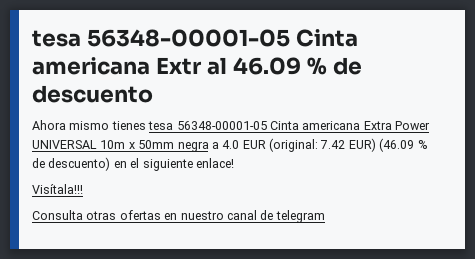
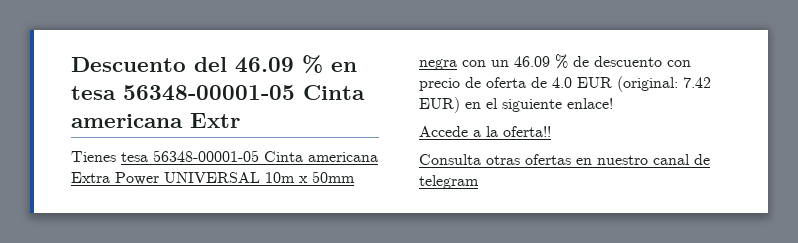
- tesa 56348-00001-05 Cinta americana Extr al 46.09 % de descuento
- Ahora mismo tienes tesa 56348-00001-05 Cinta americana Extra Power UNIVERSAL 10m x 50mm negra a 4.0 EUR (original: 7.42 EUR) (46.09 % de descuento) en el siguiente enlace!
+ Descuento del 46.09 % en tesa 56348-00001-05 Cinta americana Extr
+ Tienes tesa 56348-00001-05 Cinta americana Extra Power UNIVERSAL 10m x 50mm negra con un 46.09 % de descuento con precio de oferta de 4.0 EUR (original: 7.42 EUR) en el siguiente enlace!
- Visítala!!!
+ Accede a la oferta!!

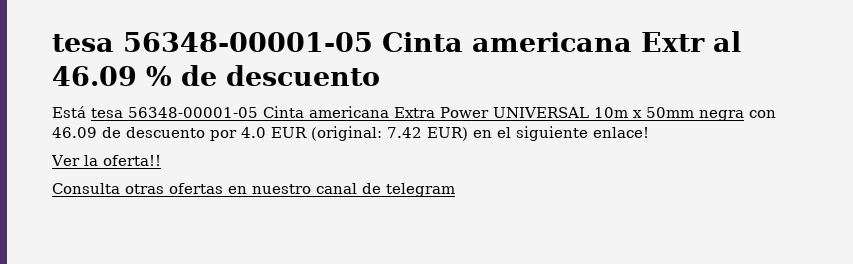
- Descuento del 46.09 % en tesa 56348-00001-05 Cinta americana Extr
- Tienes tesa 56348-00001-05 Cinta americana Extra Power UNIVERSAL 10m x 50mm negra con un 46.09 % de descuento con precio de oferta de 4.0 EUR (original: 7.42 EUR) en el siguiente enlace!
+ tesa 56348-00001-05 Cinta americana Extr al 46.09 % de descuento
+ Está tesa 56348-00001-05 Cinta americana Extra Power UNIVERSAL 10m x 50mm negra con 46.09 de descuento por 4.0 EUR (original: 7.42 EUR) en el siguiente enlace!
- Accede a la oferta!!
+ Ver la oferta!!

